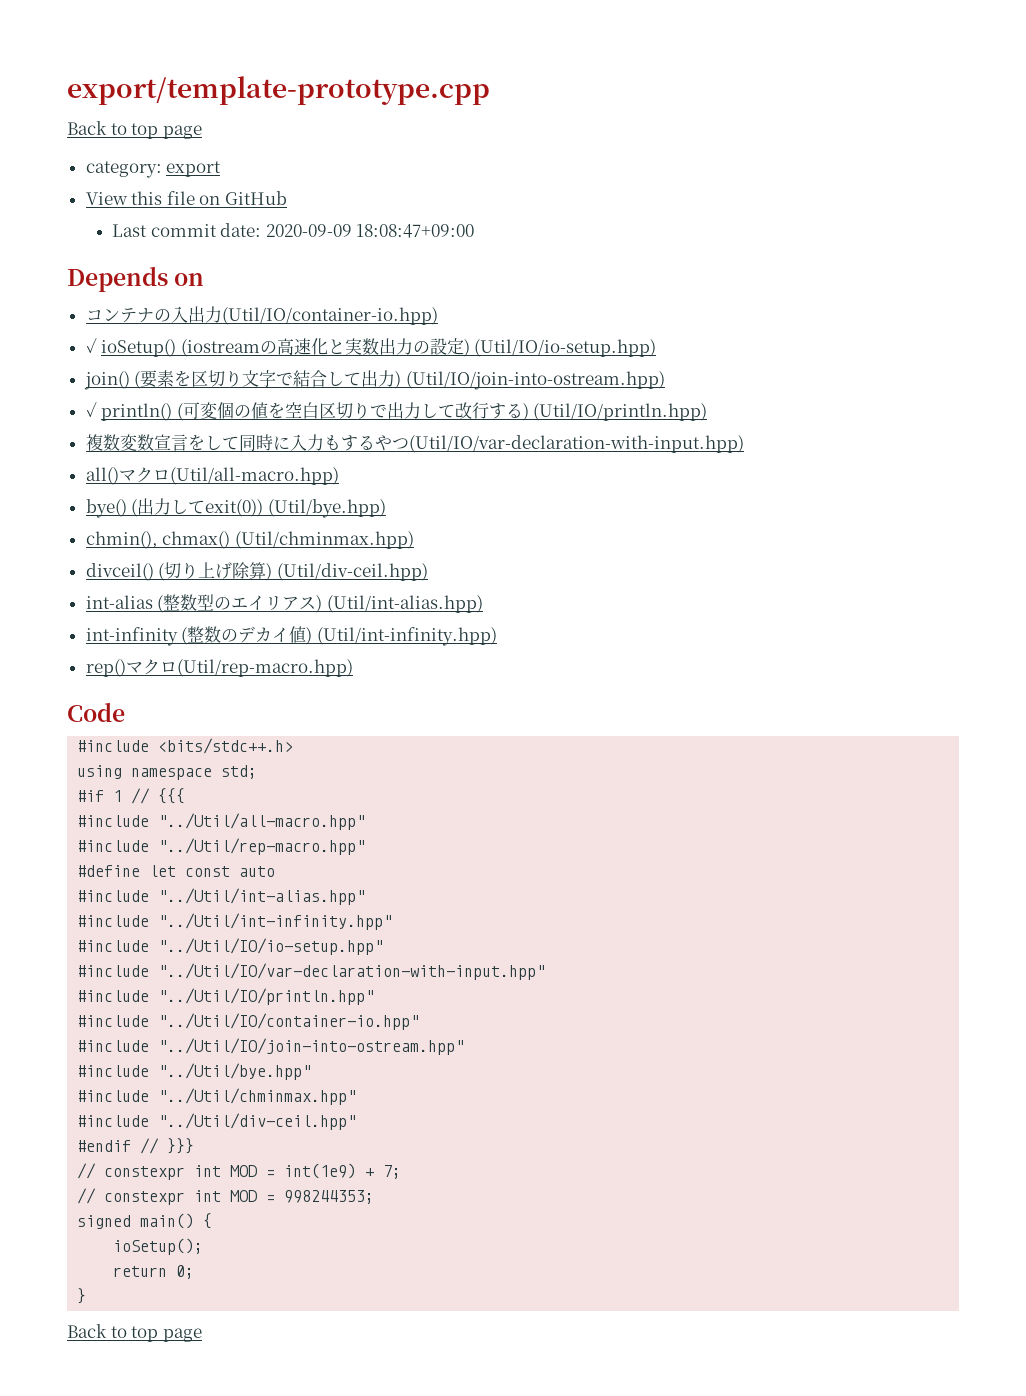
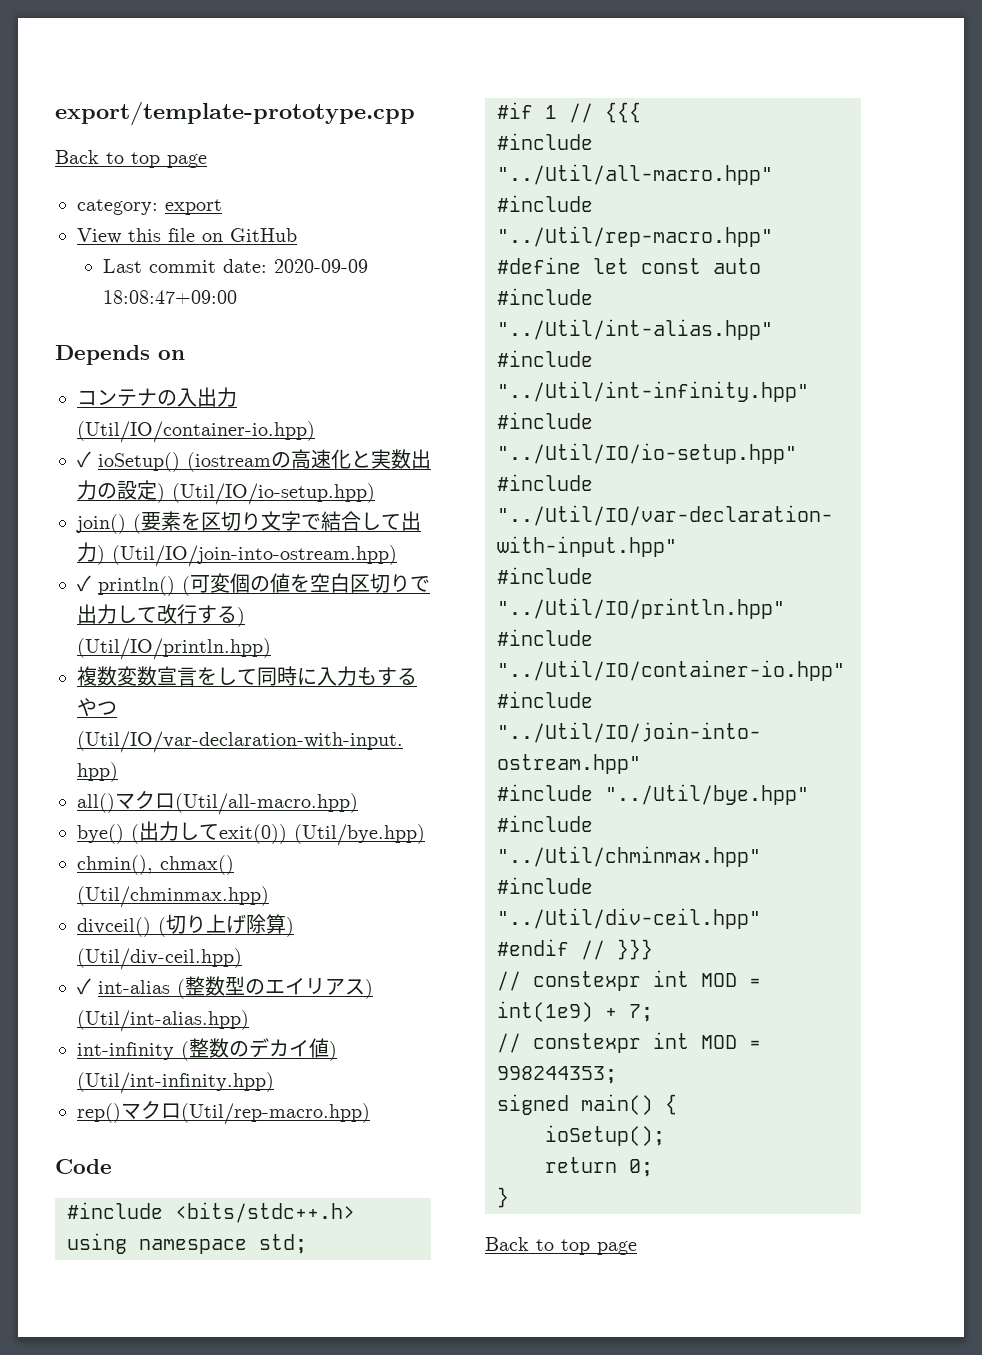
- int-alias (整数型のエイリアス) (Util/int-alias.hpp)
+ ✓ int-alias (整数型のエイリアス) (Util/int-alias.hpp)

